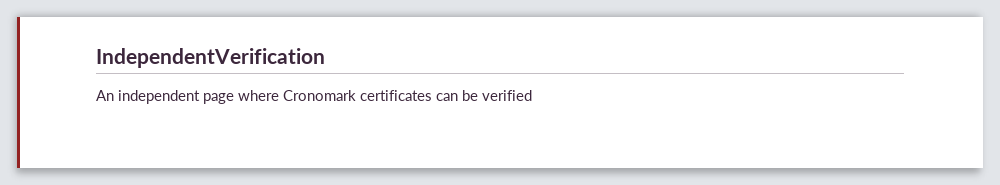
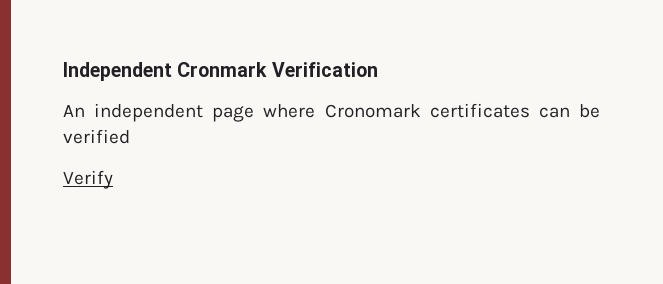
- IndependentVerification
+ Independent Cronmark Verification
+ Verify

